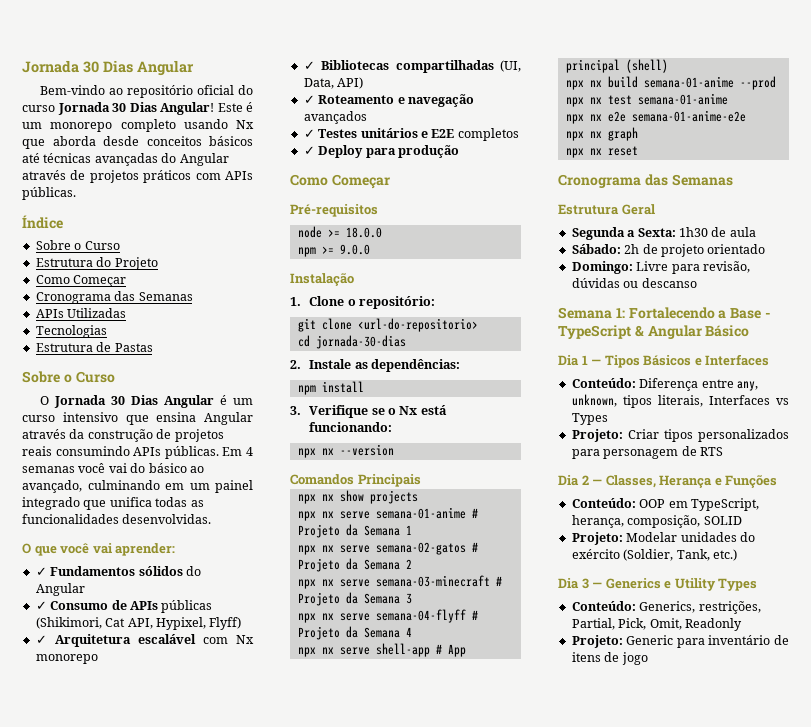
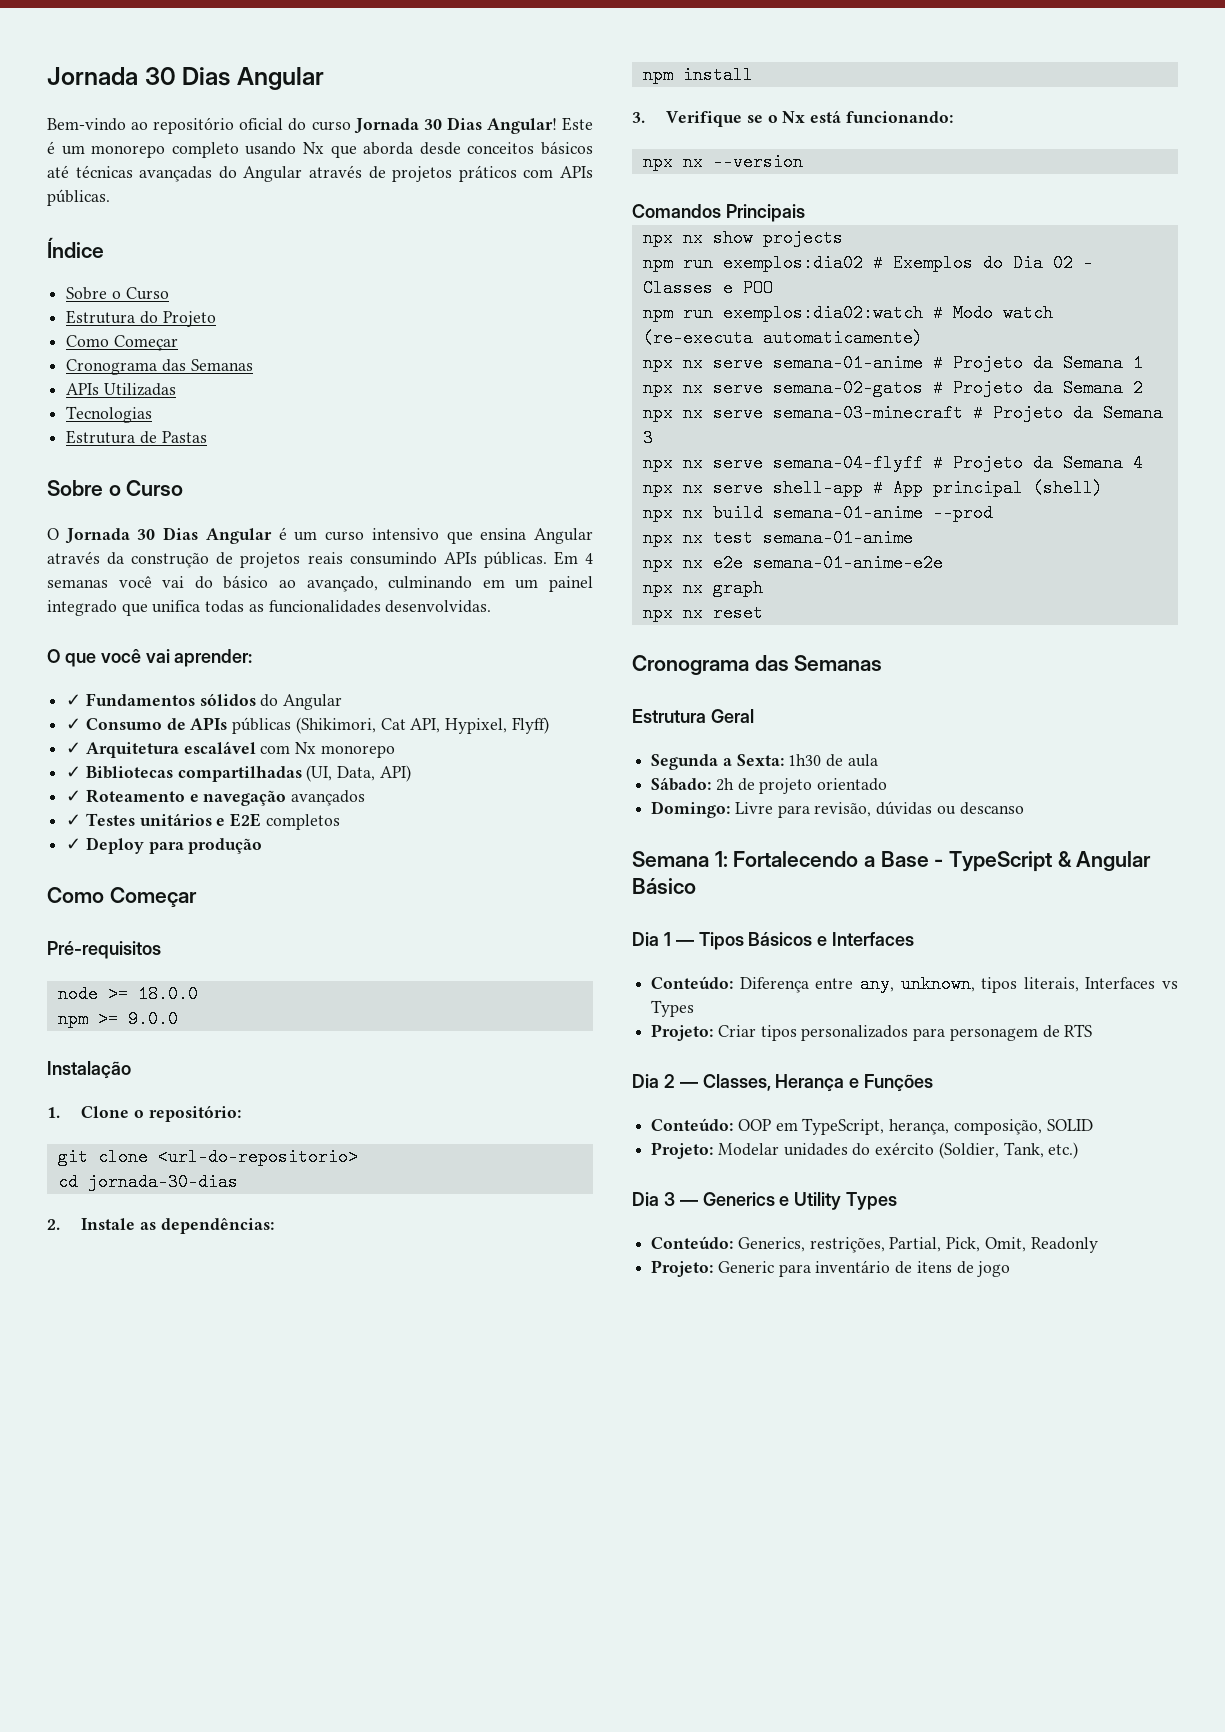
+ npm run exemplos:dia02 # Exemplos do Dia 02 - Classes e POO
+ npm run exemplos:dia02:watch # Modo watch (re-executa automaticamente)

